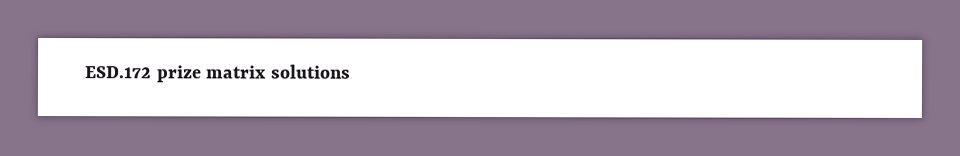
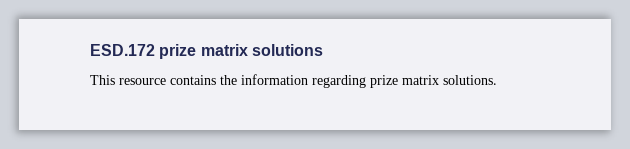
+ This resource contains the information regarding prize matrix solutions.

